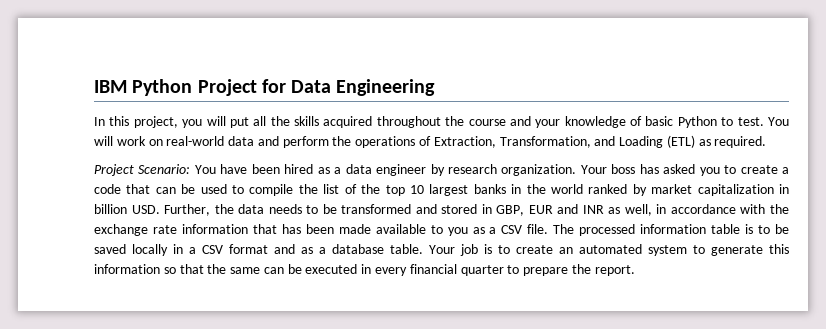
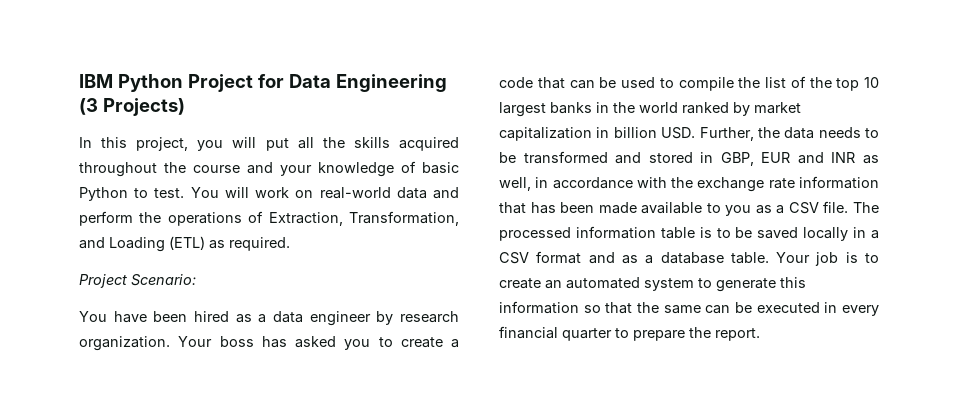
- IBM Python Project for Data Engineering
+ IBM Python Project for Data Engineering (3 Projects)
- Project Scenario: You have been hired as a data engineer by research organization.
+ Project Scenario:
+ You have been hired as a data engineer by research organization.

